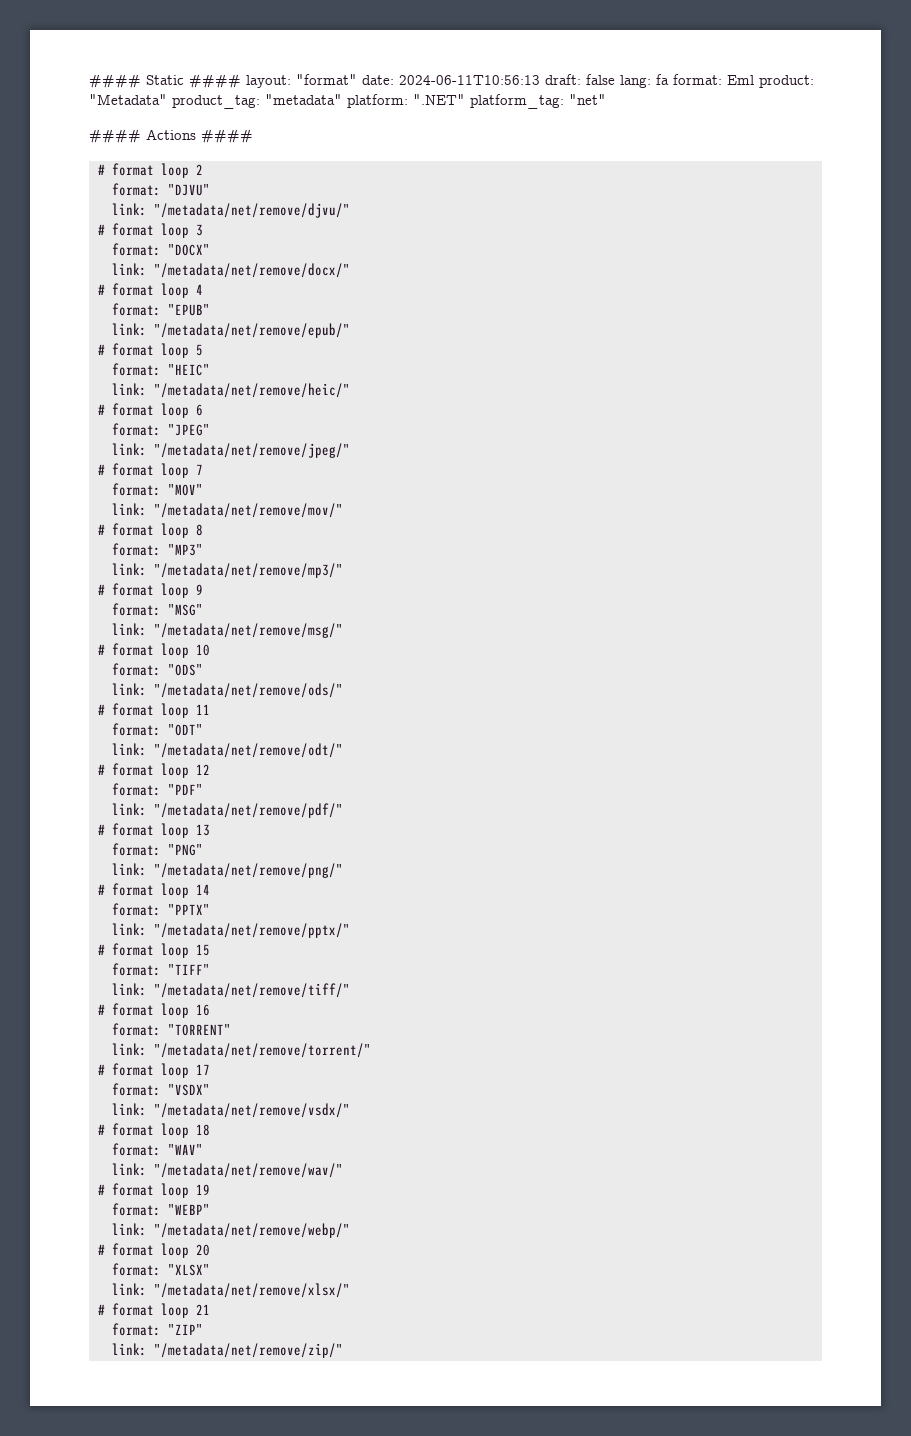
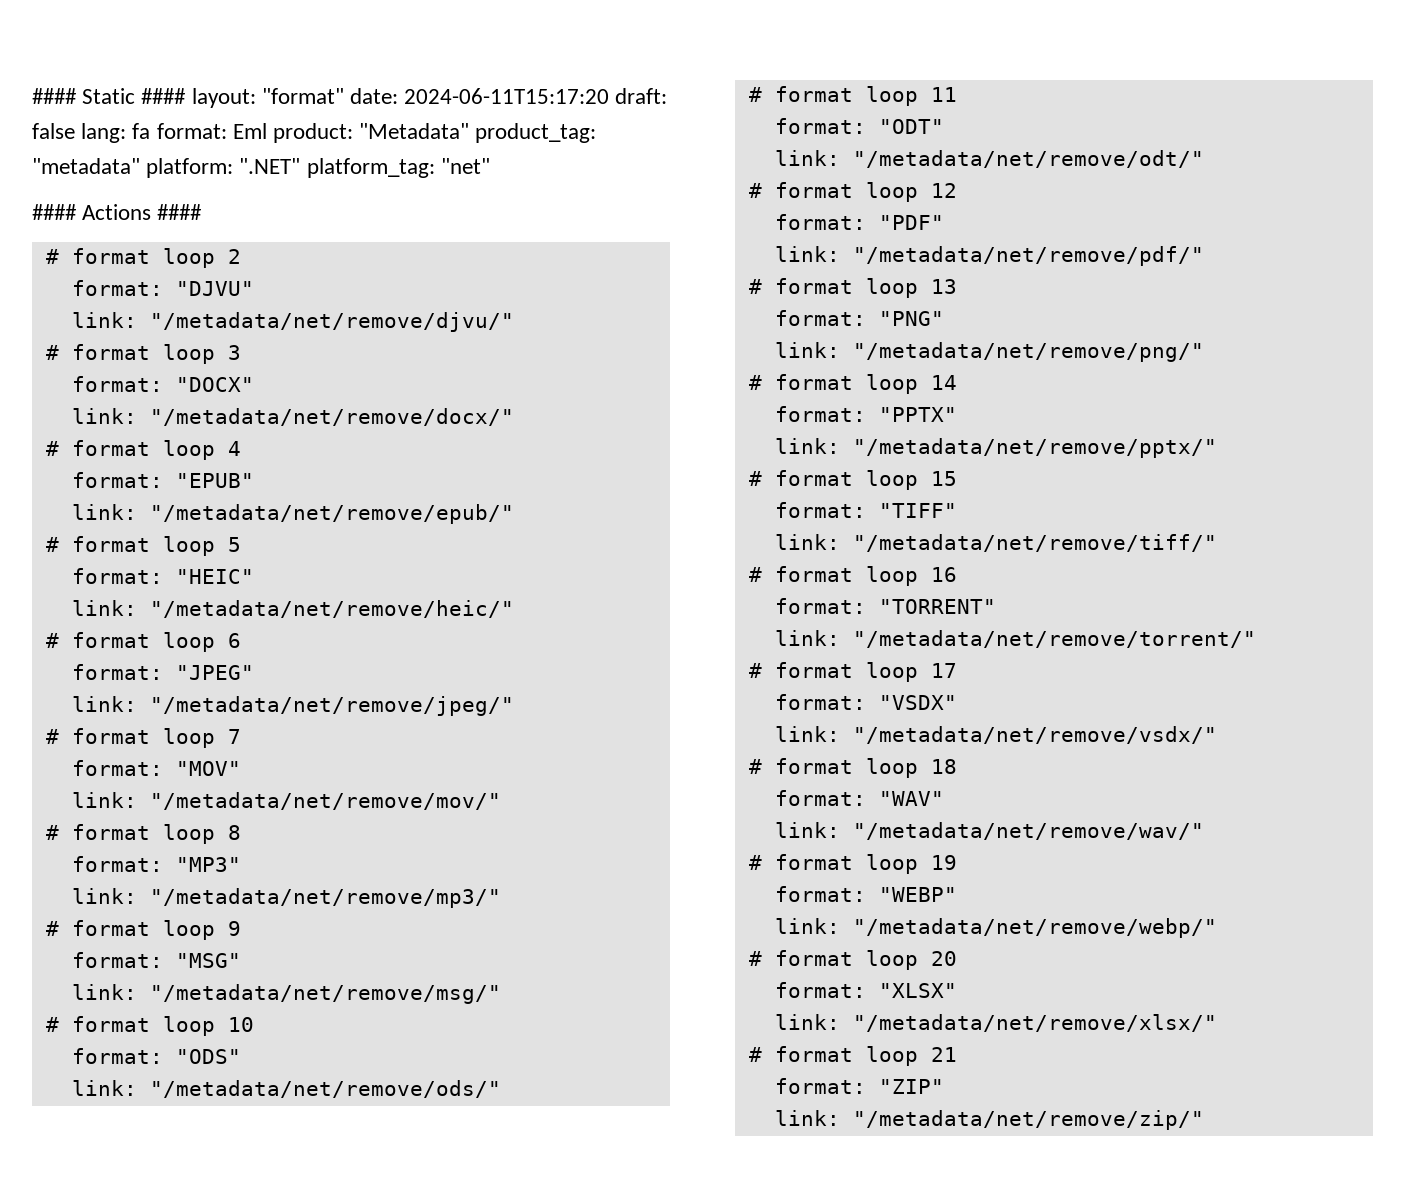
- #### Static #### layout: "format" date: 2024-06-11T10:56:13 draft: false lang: fa format: Eml product: "Metadata" product_tag: "metadata" platform: ".NET" platform_tag: "net"
+ #### Static #### layout: "format" date: 2024-06-11T15:17:20 draft: false lang: fa format: Eml product: "Metadata" product_tag: "metadata" platform: ".NET" platform_tag: "net"

